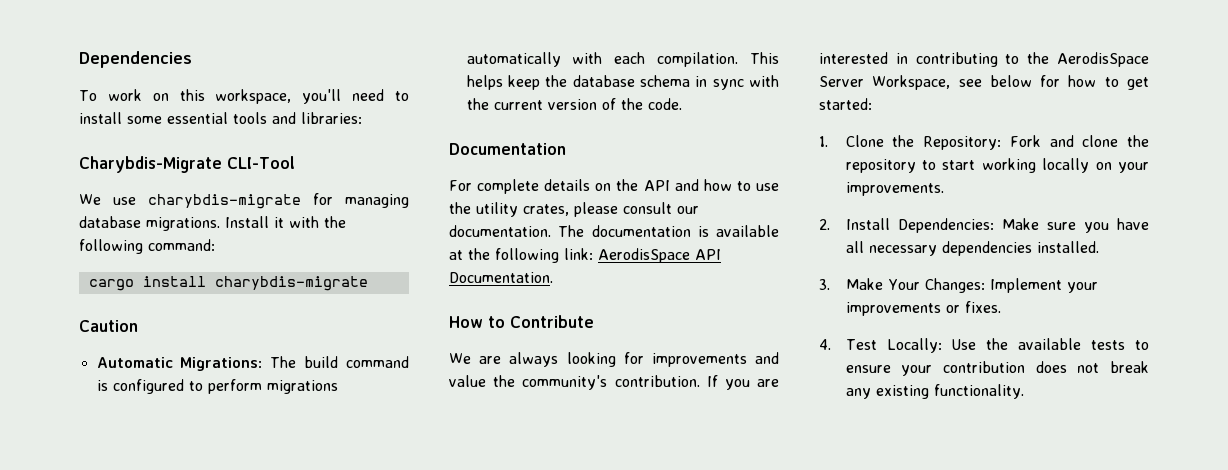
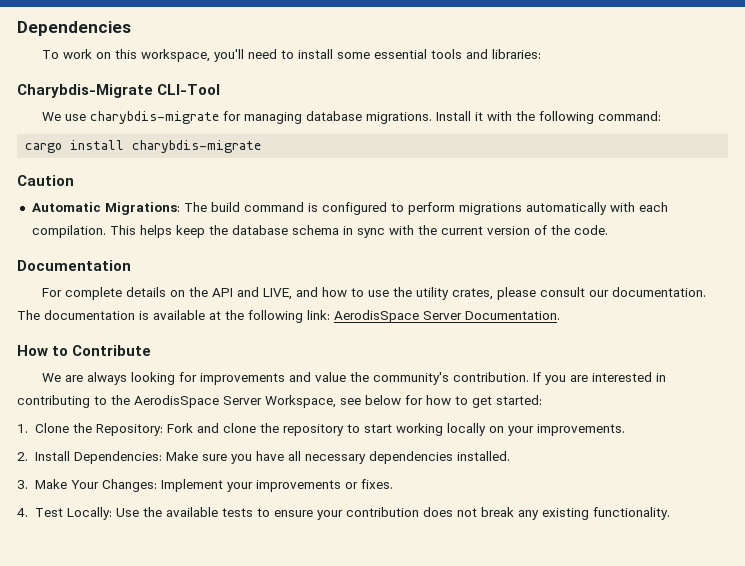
- For complete details on the API and how to use the utility crates, please consult our documentation.
+ For complete details on the API and LIVE, and how to use the utility crates, please consult our documentation.
- The documentation is available at the following link: AerodisSpace API Documentation.
+ The documentation is available at the following link: AerodisSpace Server Documentation.

